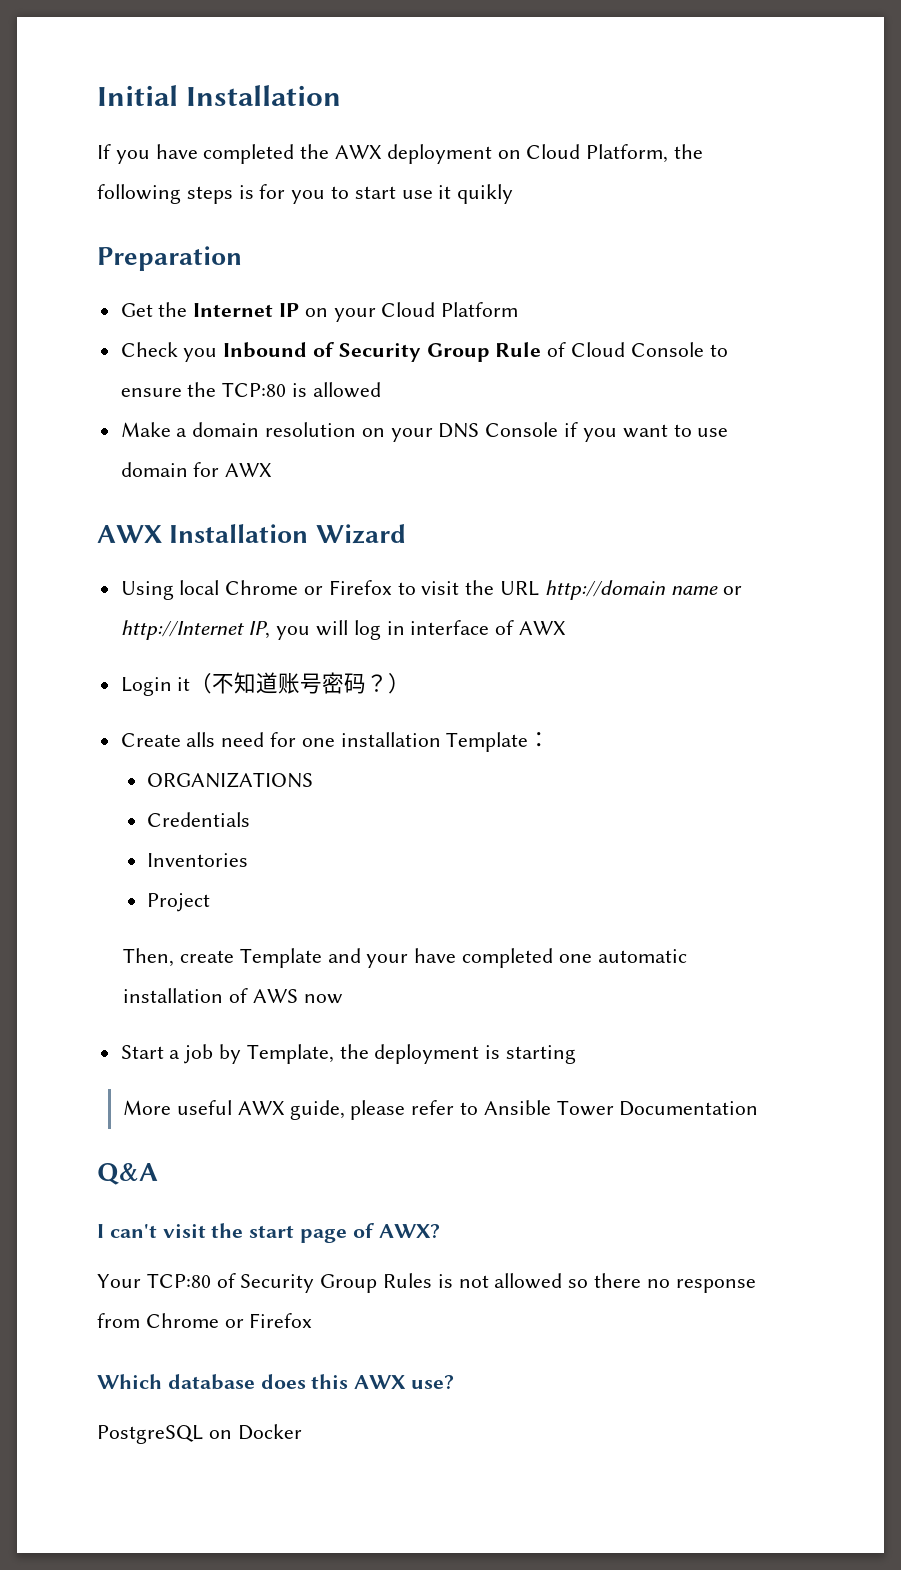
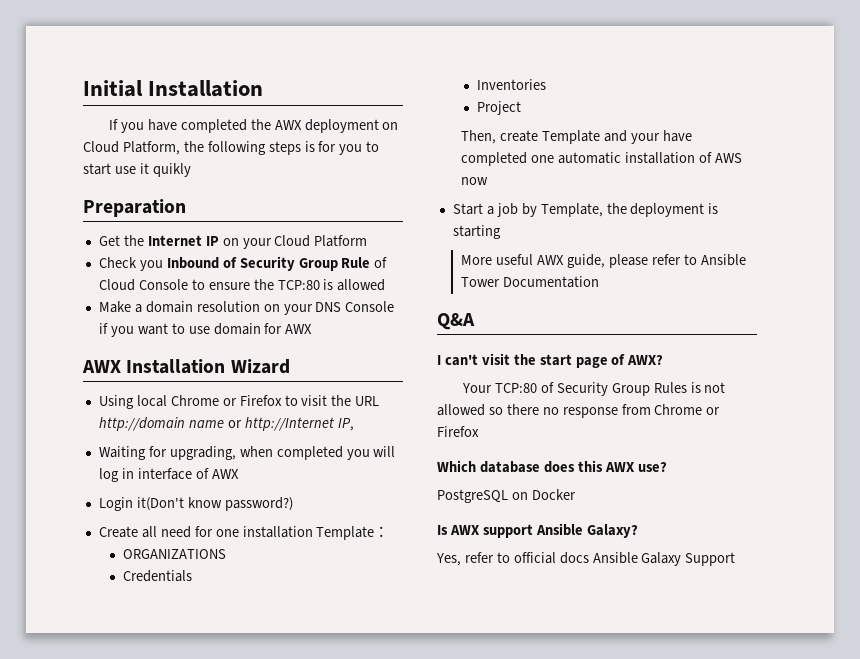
- Using local Chrome or Firefox to visit the URL http://domain name or http://Internet IP, you will log in interface of AWX
+ Using local Chrome or Firefox to visit the URL http://domain name or http://Internet IP,
+ Waiting for upgrading, when completed you will log in interface of AWX
- Login it（不知道账号密码？）
+ Login it(Don't know password?)
- Create alls need for one installation Template：
+ Create all need for one installation Template：
+ Is AWX support Ansible Galaxy?
+ Yes, refer to official docs Ansible Galaxy Support

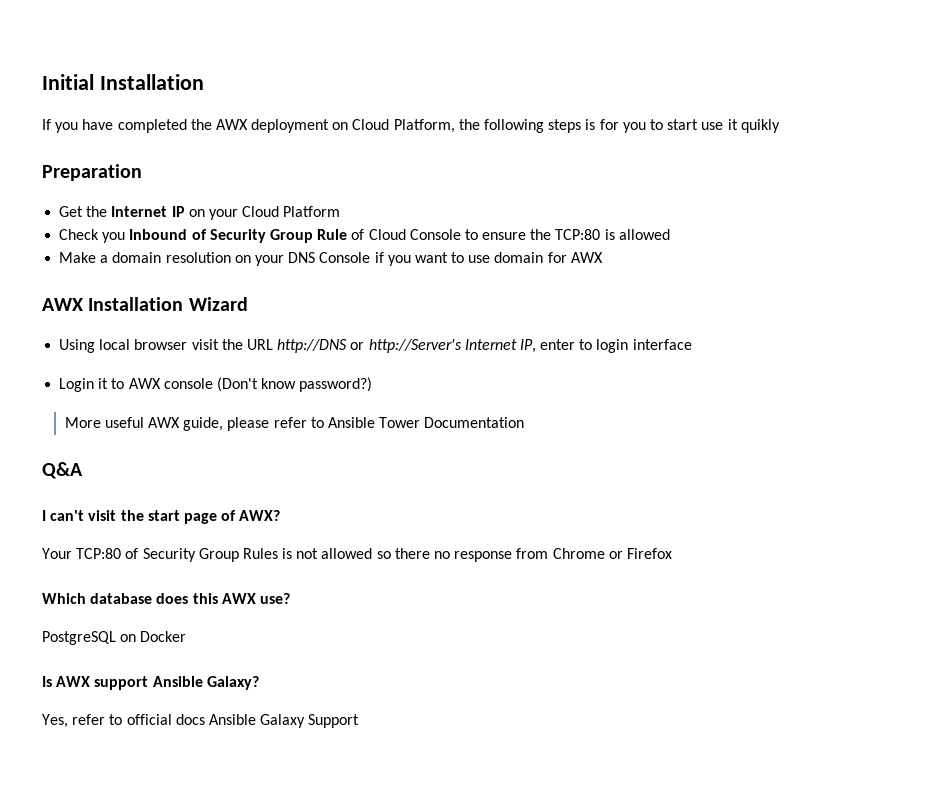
- Using local Chrome or Firefox to visit the URL http://domain name or http://Internet IP,
- Waiting for upgrading, when completed you will log in interface of AWX
+ Using local browser visit the URL http://DNS or http://Server's Internet IP, enter to login interface
- Login it(Don't know password?)
- Create all need for one installation Template：
- ORGANIZATIONS
- Credentials
- Inventories
- Project
- Then, create Template and your have completed one automatic installation of AWS now
- Start a job by Template, the deployment is starting
+ Login it to AWX console (Don't know password?)

